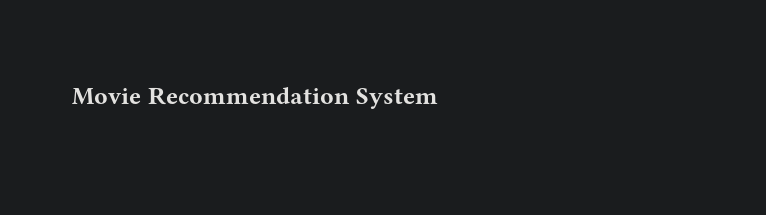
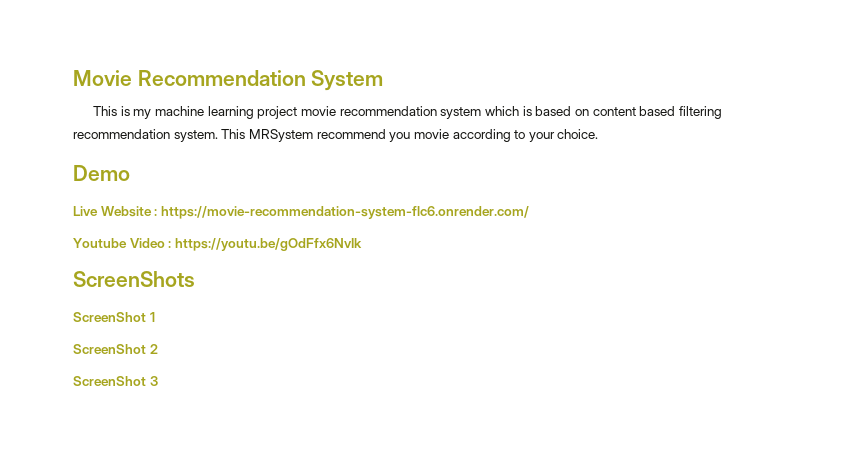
+ This is my machine learning project movie recommendation system which is based on content based filtering recommendation system. This MRSystem recommend you movie according to your choice.
+ Demo
+ Live Website : https://movie-recommendation-system-flc6.onrender.com/
+ Youtube Video : https://youtu.be/gOdFfx6NvIk
+ ScreenShots
+ ScreenShot 1
+ ScreenShot 2
+ ScreenShot 3

